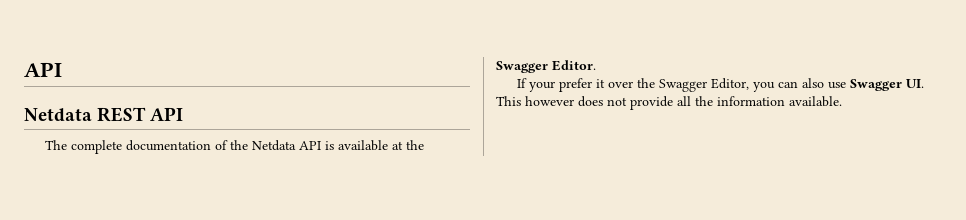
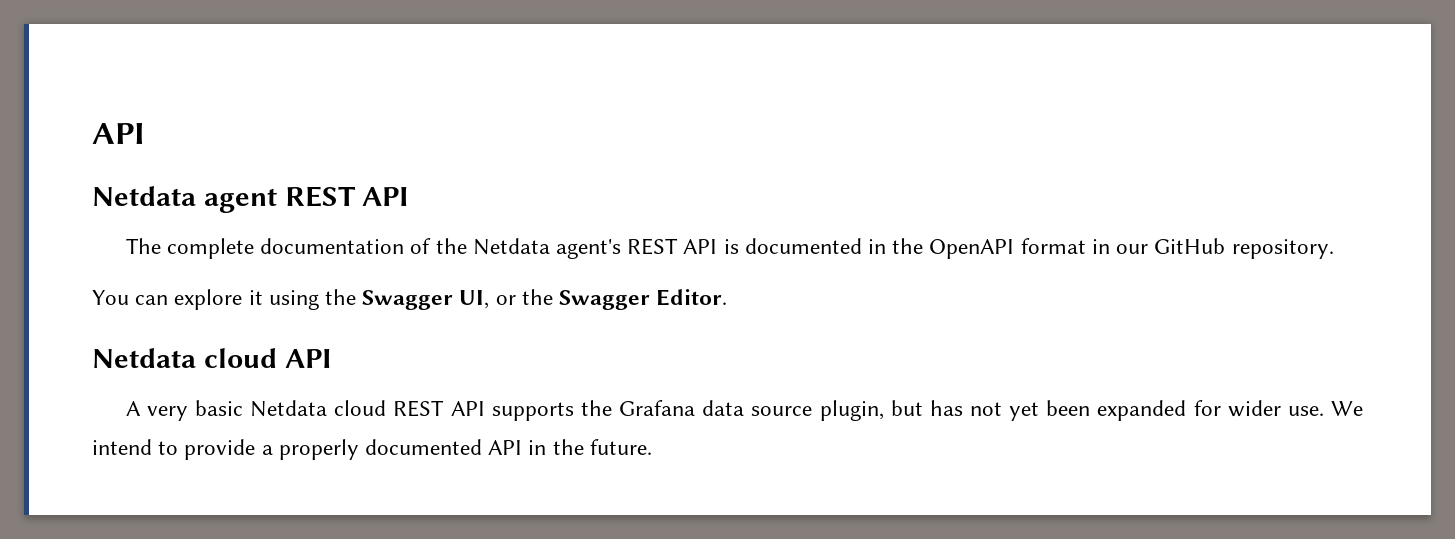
- Netdata REST API
+ Netdata agent REST API
- The complete documentation of the Netdata API is available at the Swagger Editor.
- If your prefer it over the Swagger Editor, you can also use Swagger UI. This however does not provide all the information available.
+ The complete documentation of the Netdata agent's REST API is documented in the OpenAPI format in our GitHub repository.
+ You can explore it using the Swagger UI, or the Swagger Editor.
+ Netdata cloud API
+ A very basic Netdata cloud REST API supports the Grafana data source plugin, but has not yet been expanded for wider use. We intend to provide a properly documented API in the future.

